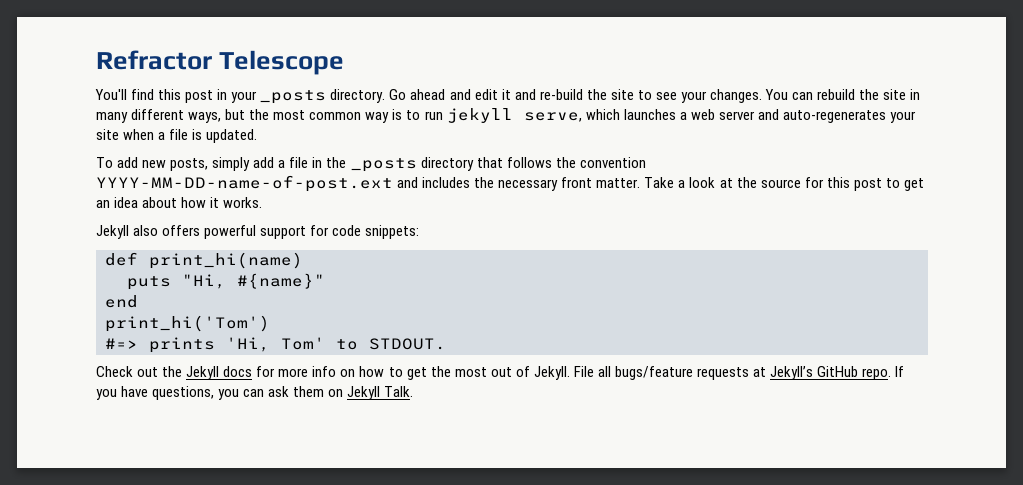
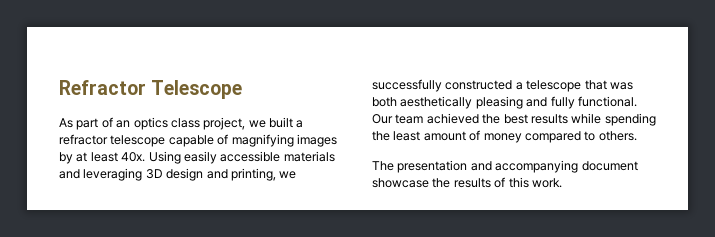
- You'll find this post in your _posts directory. Go ahead and edit it and re-build the site to see your changes. You can rebuild the site in many different ways, but the most common way is to run jekyll serve, which launches a web server and auto-regenerates your site when a file is updated.
- To add new posts, simply add a file in the _posts directory that follows the convention YYYY-MM-DD-name-of-post.ext and includes the necessary front matter. Take a look at the source for this post to get an idea about how it works.
- Jekyll also offers powerful support for code snippets:
- def print_hi(name)
- puts "Hi, #{name}"
- end
- print_hi('Tom')
- #=> prints 'Hi, Tom' to STDOUT.
- Check out the Jekyll docs for more info on how to get the most out of Jekyll. File all bugs/feature requests at Jekyll’s GitHub repo. If you have questions, you can ask them on Jekyll Talk.
+ As part of an optics class project, we built a refractor telescope capable of magnifying images by at least 40x. Using easily accessible materials and leveraging 3D design and printing, we successfully constructed a telescope that was both aesthetically pleasing and fully functional. Our team achieved the best results while spending the least amount of money compared to others.
+ The presentation and accompanying document showcase the results of this work.

